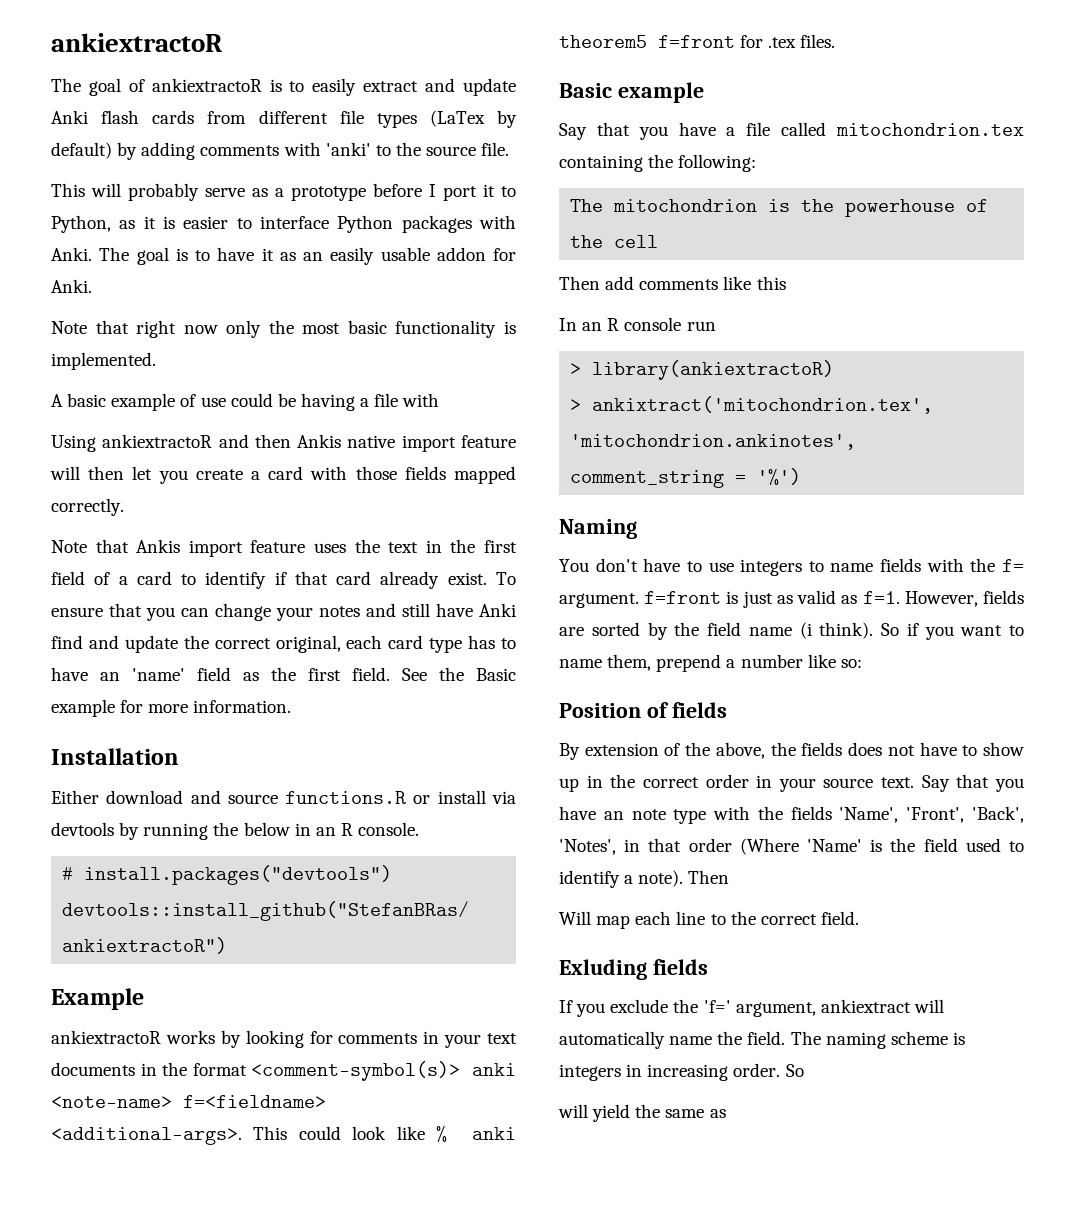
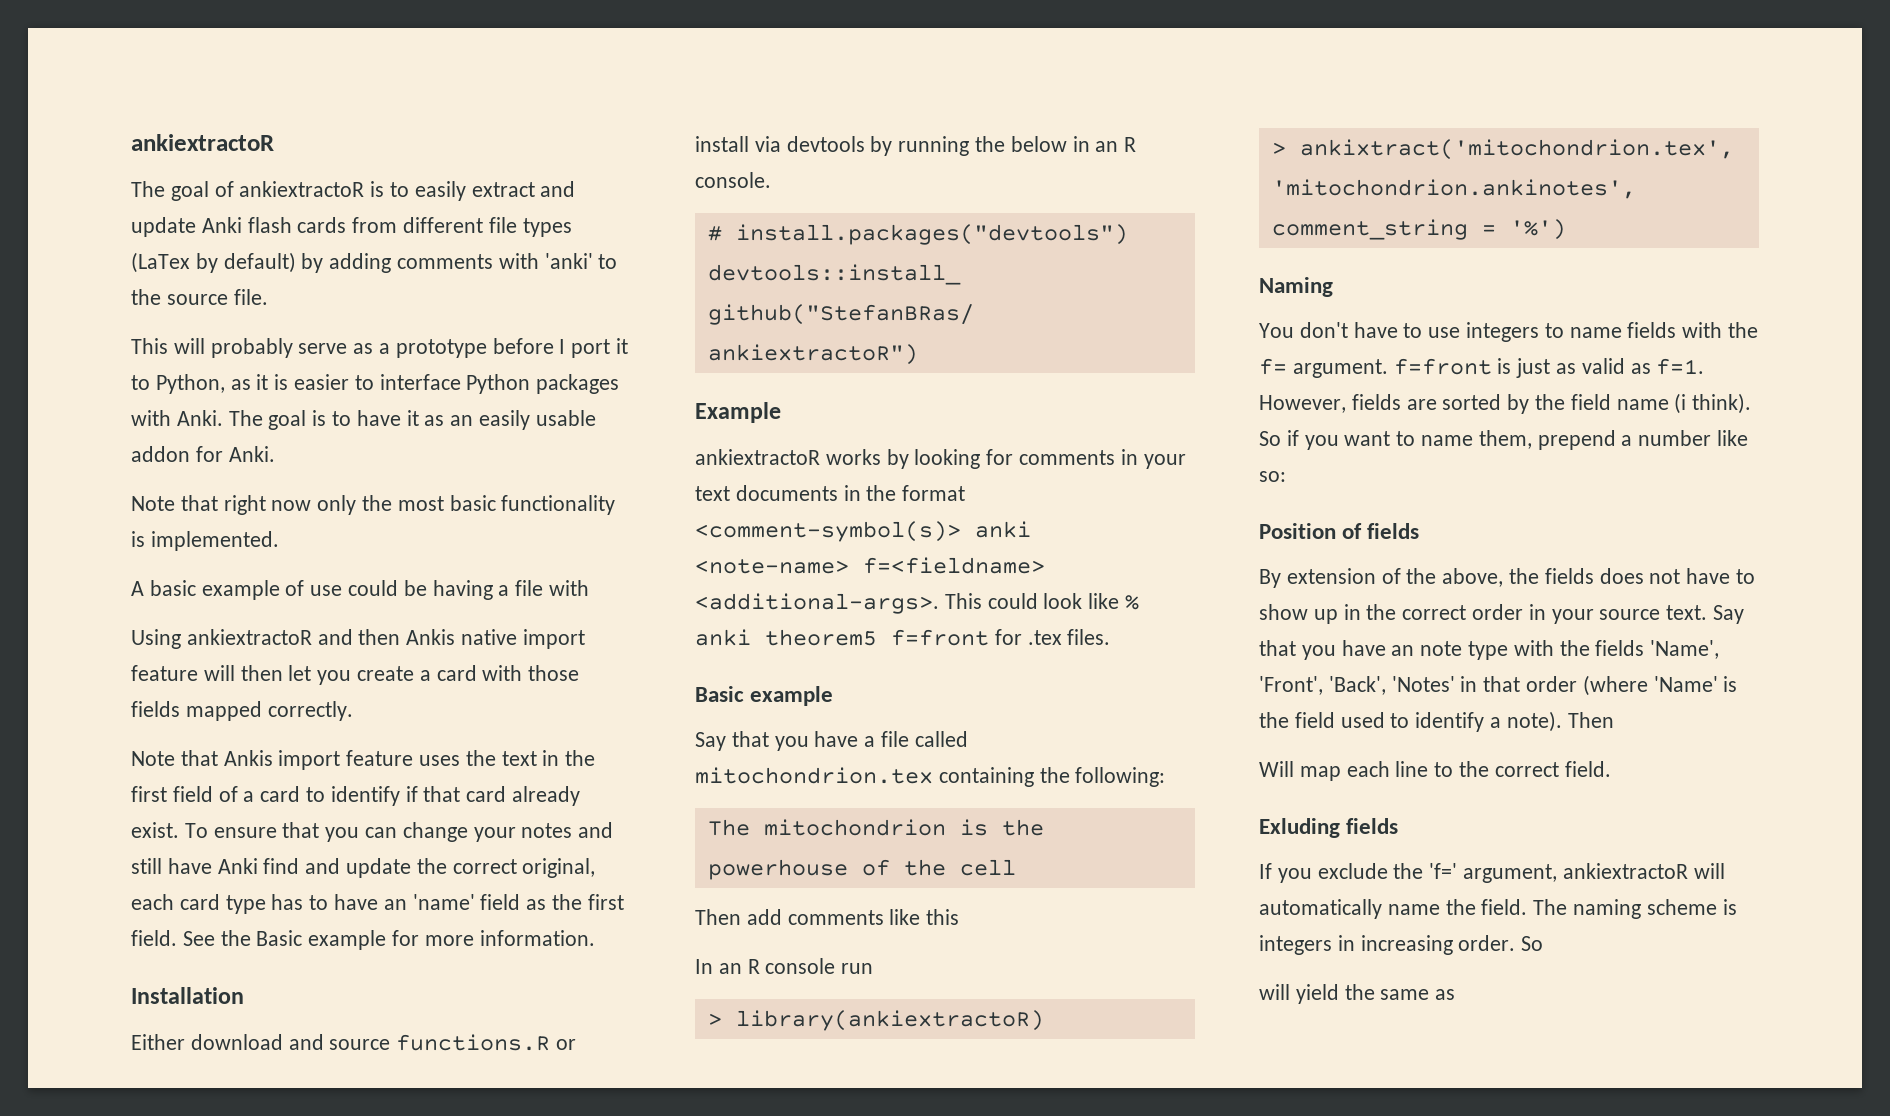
- Say that you have an note type with the fields 'Name', 'Front', 'Back', 'Notes', in that order (Where 'Name' is the field used to identify a note).
+ Say that you have an note type with the fields 'Name', 'Front', 'Back', 'Notes' in that order (where 'Name' is the field used to identify a note).
- If you exclude the 'f=' argument, ankiextract will automatically name the field.
+ If you exclude the 'f=' argument, ankiextractoR will automatically name the field.

